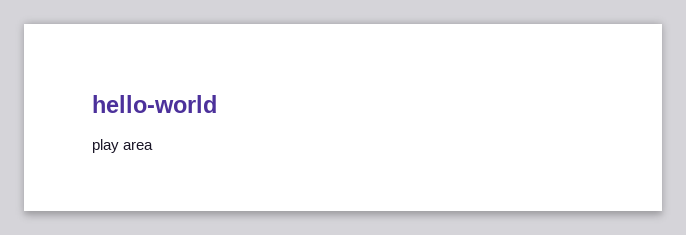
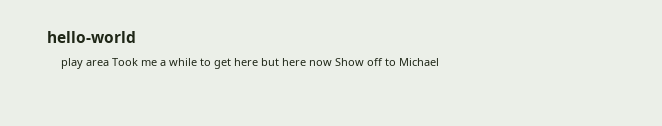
- play area
+ play area Took me a while to get here but here now Show off to Michael

